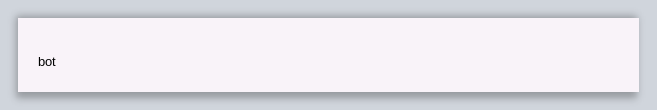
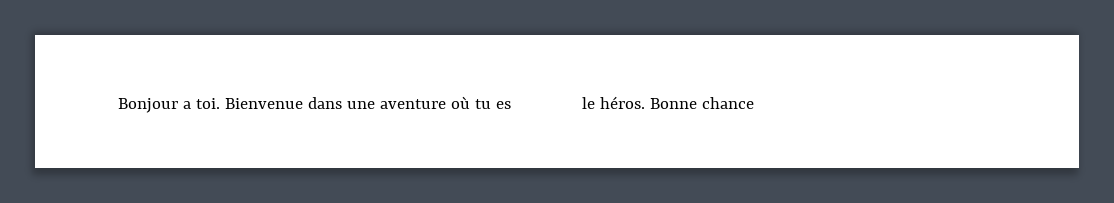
- bot
+ Bonjour a toi. Bienvenue dans une aventure où tu es le héros. Bonne chance

